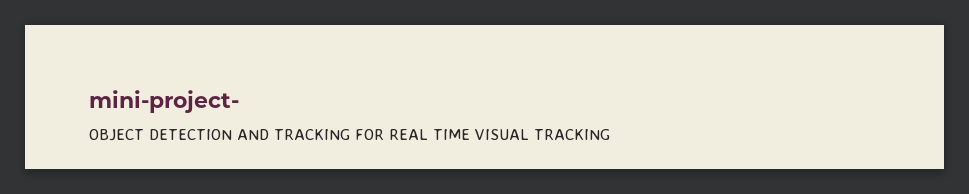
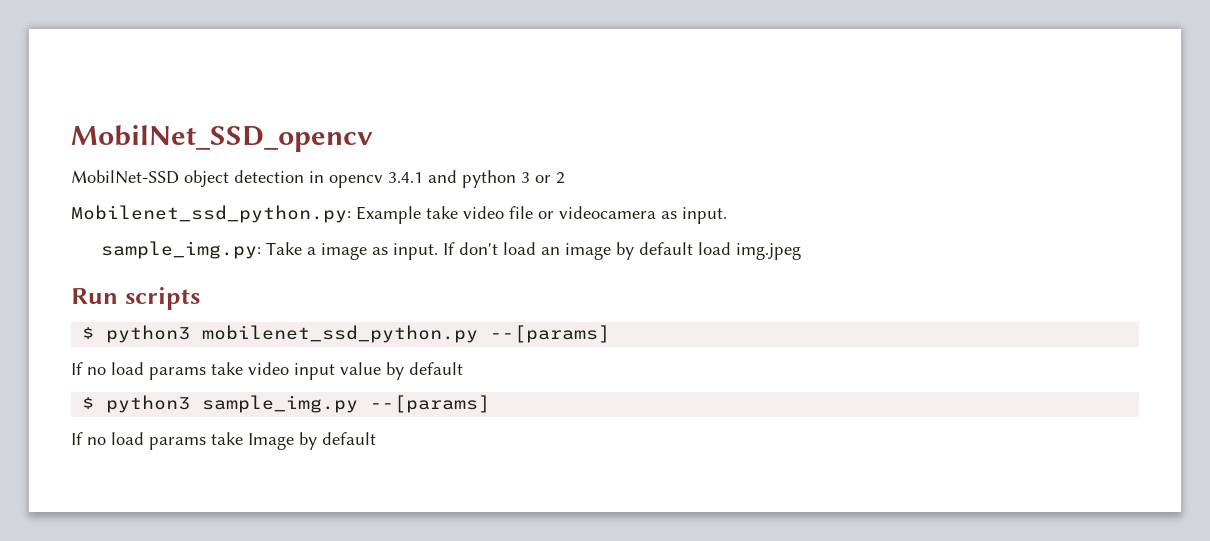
- mini-project-
- OBJECT DETECTION AND TRACKING FOR REAL TIME VISUAL TRACKING
+ MobilNet_SSD_opencv
+ MobilNet-SSD object detection in opencv 3.4.1 and python 3 or 2
+ Mobilenet_ssd_python.py: Example take video file or videocamera as input.
+ sample_img.py: Take a image as input. If don't load an image by default load img.jpeg
+ Run scripts
+ $ python3 mobilenet_ssd_python.py --[params]
+ If no load params take video input value by default
+ $ python3 sample_img.py --[params]
+ If no load params take Image by default

